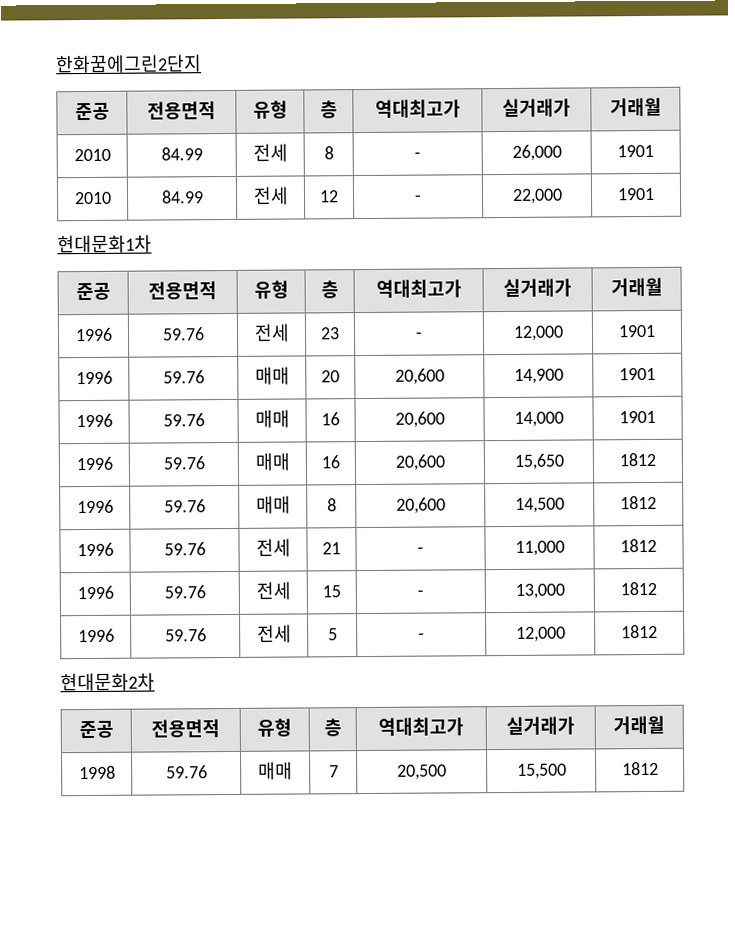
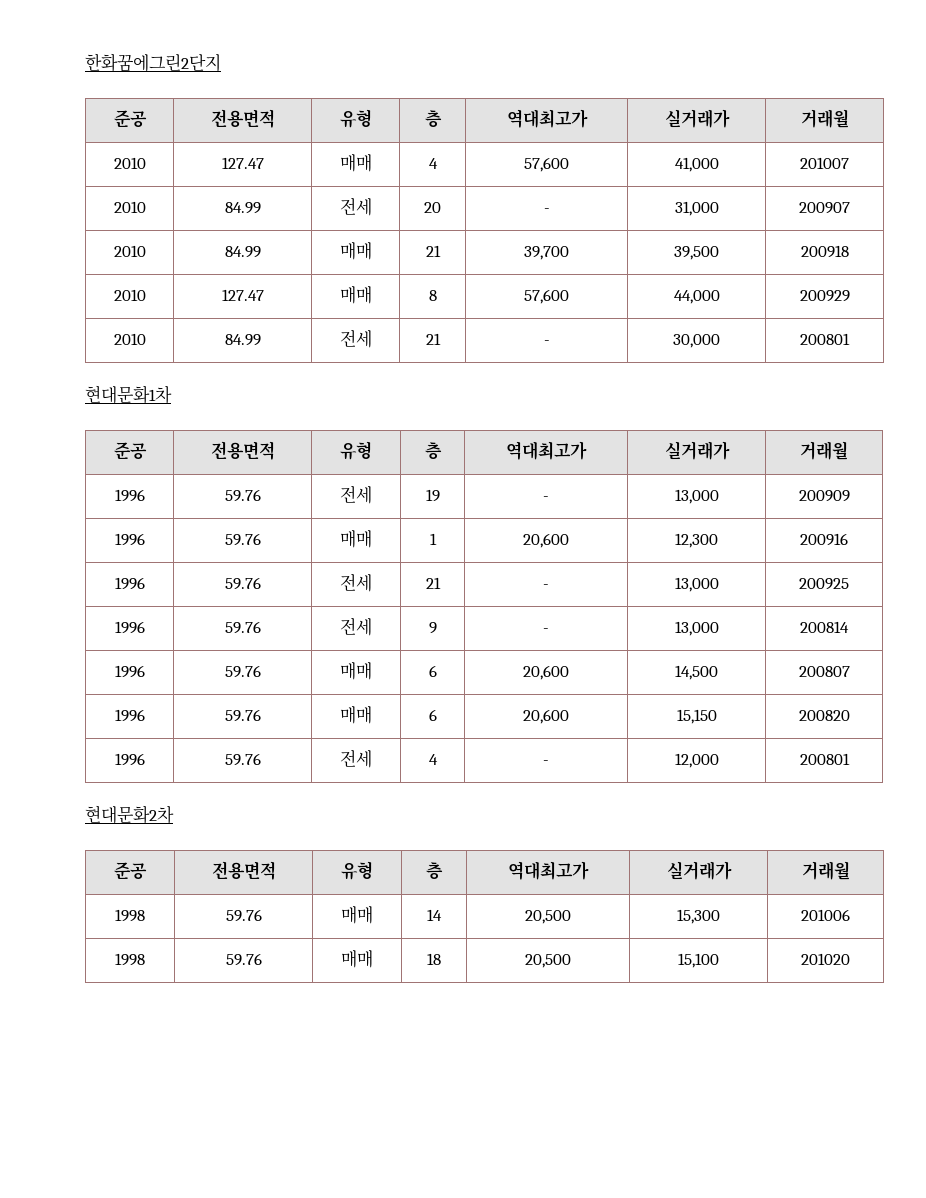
- 2010 | 84.99 | 전세 | 8 | - | 26,000 | 1901
- 2010 | 84.99 | 전세 | 12 | - | 22,000 | 1901
+ 2010 | 127.47 | 매매 | 4 | 57,600 | 41,000 | 201007
+ 2010 | 84.99 | 전세 | 20 | - | 31,000 | 200907
+ 2010 | 84.99 | 매매 | 21 | 39,700 | 39,500 | 200918
+ 2010 | 127.47 | 매매 | 8 | 57,600 | 44,000 | 200929
+ 2010 | 84.99 | 전세 | 21 | - | 30,000 | 200801
- 1996 | 59.76 | 전세 | 23 | - | 12,000 | 1901
- 1996 | 59.76 | 매매 | 20 | 20,600 | 14,900 | 1901
- 1996 | 59.76 | 매매 | 16 | 20,600 | 14,000 | 1901
- 1996 | 59.76 | 매매 | 16 | 20,600 | 15,650 | 1812
- 1996 | 59.76 | 매매 | 8 | 20,600 | 14,500 | 1812
+ 1996 | 59.76 | 전세 | 19 | - | 13,000 | 200909
+ 1996 | 59.76 | 매매 | 1 | 20,600 | 12,300 | 200916
- 1996 | 59.76 | 전세 | 21 | - | 11,000 | 1812
- 1996 | 59.76 | 전세 | 15 | - | 13,000 | 1812
- 1996 | 59.76 | 전세 | 5 | - | 12,000 | 1812
+ 1996 | 59.76 | 전세 | 21 | - | 13,000 | 200925
+ 1996 | 59.76 | 전세 | 9 | - | 13,000 | 200814
+ 1996 | 59.76 | 매매 | 6 | 20,600 | 14,500 | 200807
+ 1996 | 59.76 | 매매 | 6 | 20,600 | 15,150 | 200820
+ 1996 | 59.76 | 전세 | 4 | - | 12,000 | 200801
- 1998 | 59.76 | 매매 | 7 | 20,500 | 15,500 | 1812
+ 1998 | 59.76 | 매매 | 14 | 20,500 | 15,300 | 201006
+ 1998 | 59.76 | 매매 | 18 | 20,500 | 15,100 | 201020

